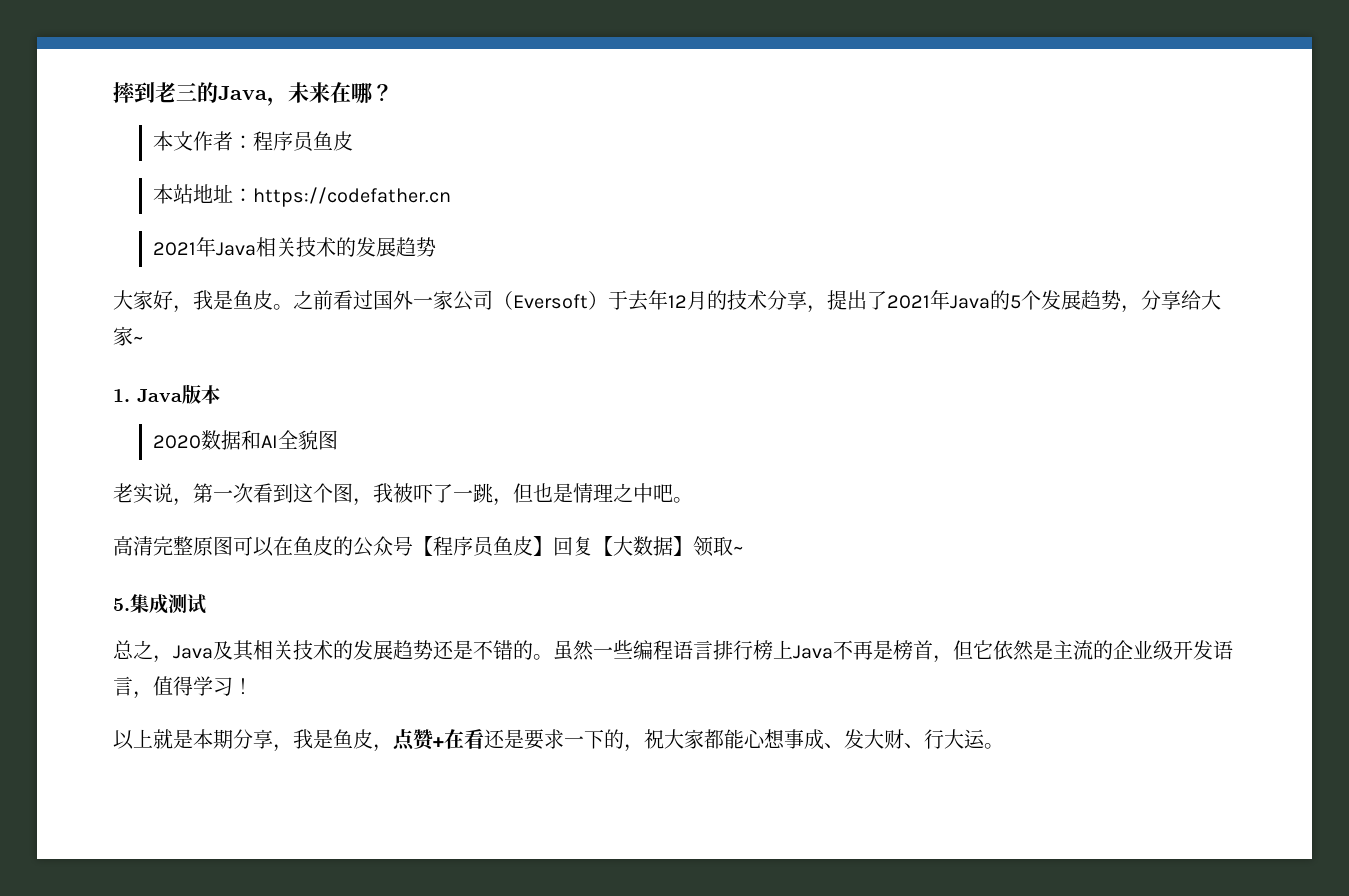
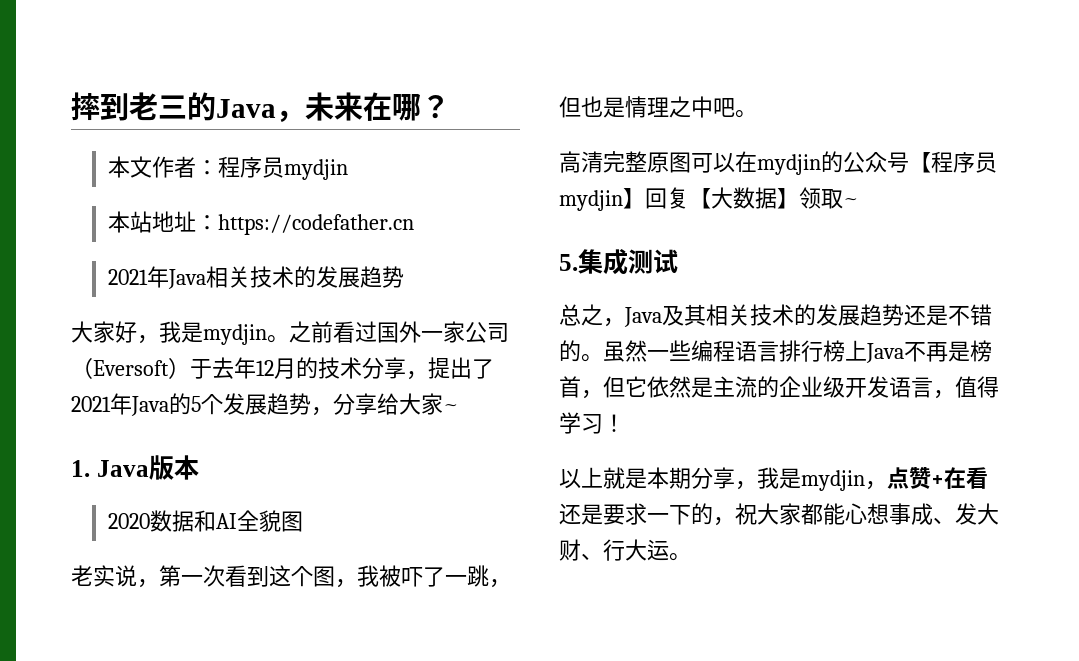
- 本文作者：程序员鱼皮
+ 本文作者：程序员mydjin
- 大家好，我是鱼皮。
+ 大家好，我是mydjin。
- 高清完整原图可以在鱼皮的公众号【程序员鱼皮】回复【大数据】领取~
+ 高清完整原图可以在mydjin的公众号【程序员mydjin】回复【大数据】领取~
- 以上就是本期分享，我是鱼皮，点赞+在看还是要求一下的，祝大家都能心想事成、发大财、行大运。
+ 以上就是本期分享，我是mydjin，点赞+在看还是要求一下的，祝大家都能心想事成、发大财、行大运。

